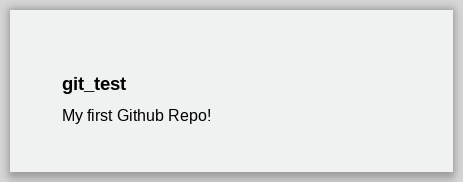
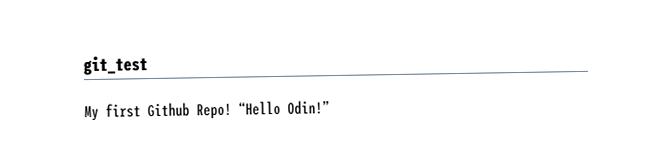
+ “Hello Odin!”

